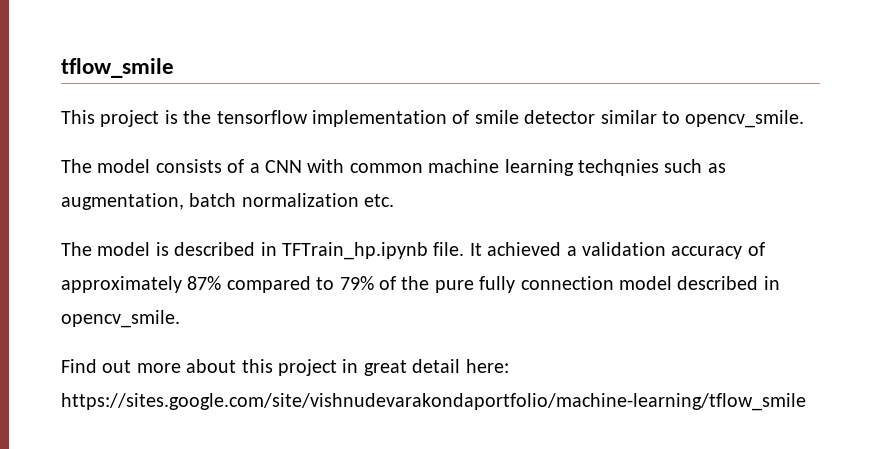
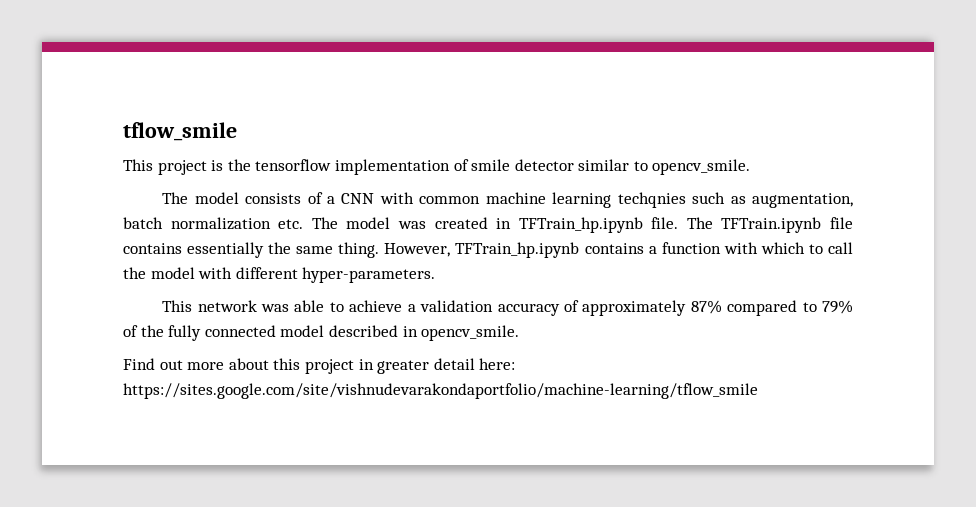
- The model consists of a CNN with common machine learning techqnies such as augmentation, batch normalization etc.
- The model is described in TFTrain_hp.ipynb file.
+ The model consists of a CNN with common machine learning techqnies such as augmentation, batch normalization etc. The model was created in TFTrain_hp.ipynb file.
- It achieved a validation accuracy of approximately 87% compared to 79% of the pure fully connection model described in opencv_smile.
+ The TFTrain.ipynb file contains essentially the same thing. However, TFTrain_hp.ipynb contains a function with which to call the model with different hyper-parameters.
+ This network was able to achieve a validation accuracy of approximately 87% compared to 79% of the fully connected model described in opencv_smile.
- Find out more about this project in great detail here: https://sites.google.com/site/vishnudevarakondaportfolio/machine-learning/tflow_smile
+ Find out more about this project in greater detail here: https://sites.google.com/site/vishnudevarakondaportfolio/machine-learning/tflow_smile

